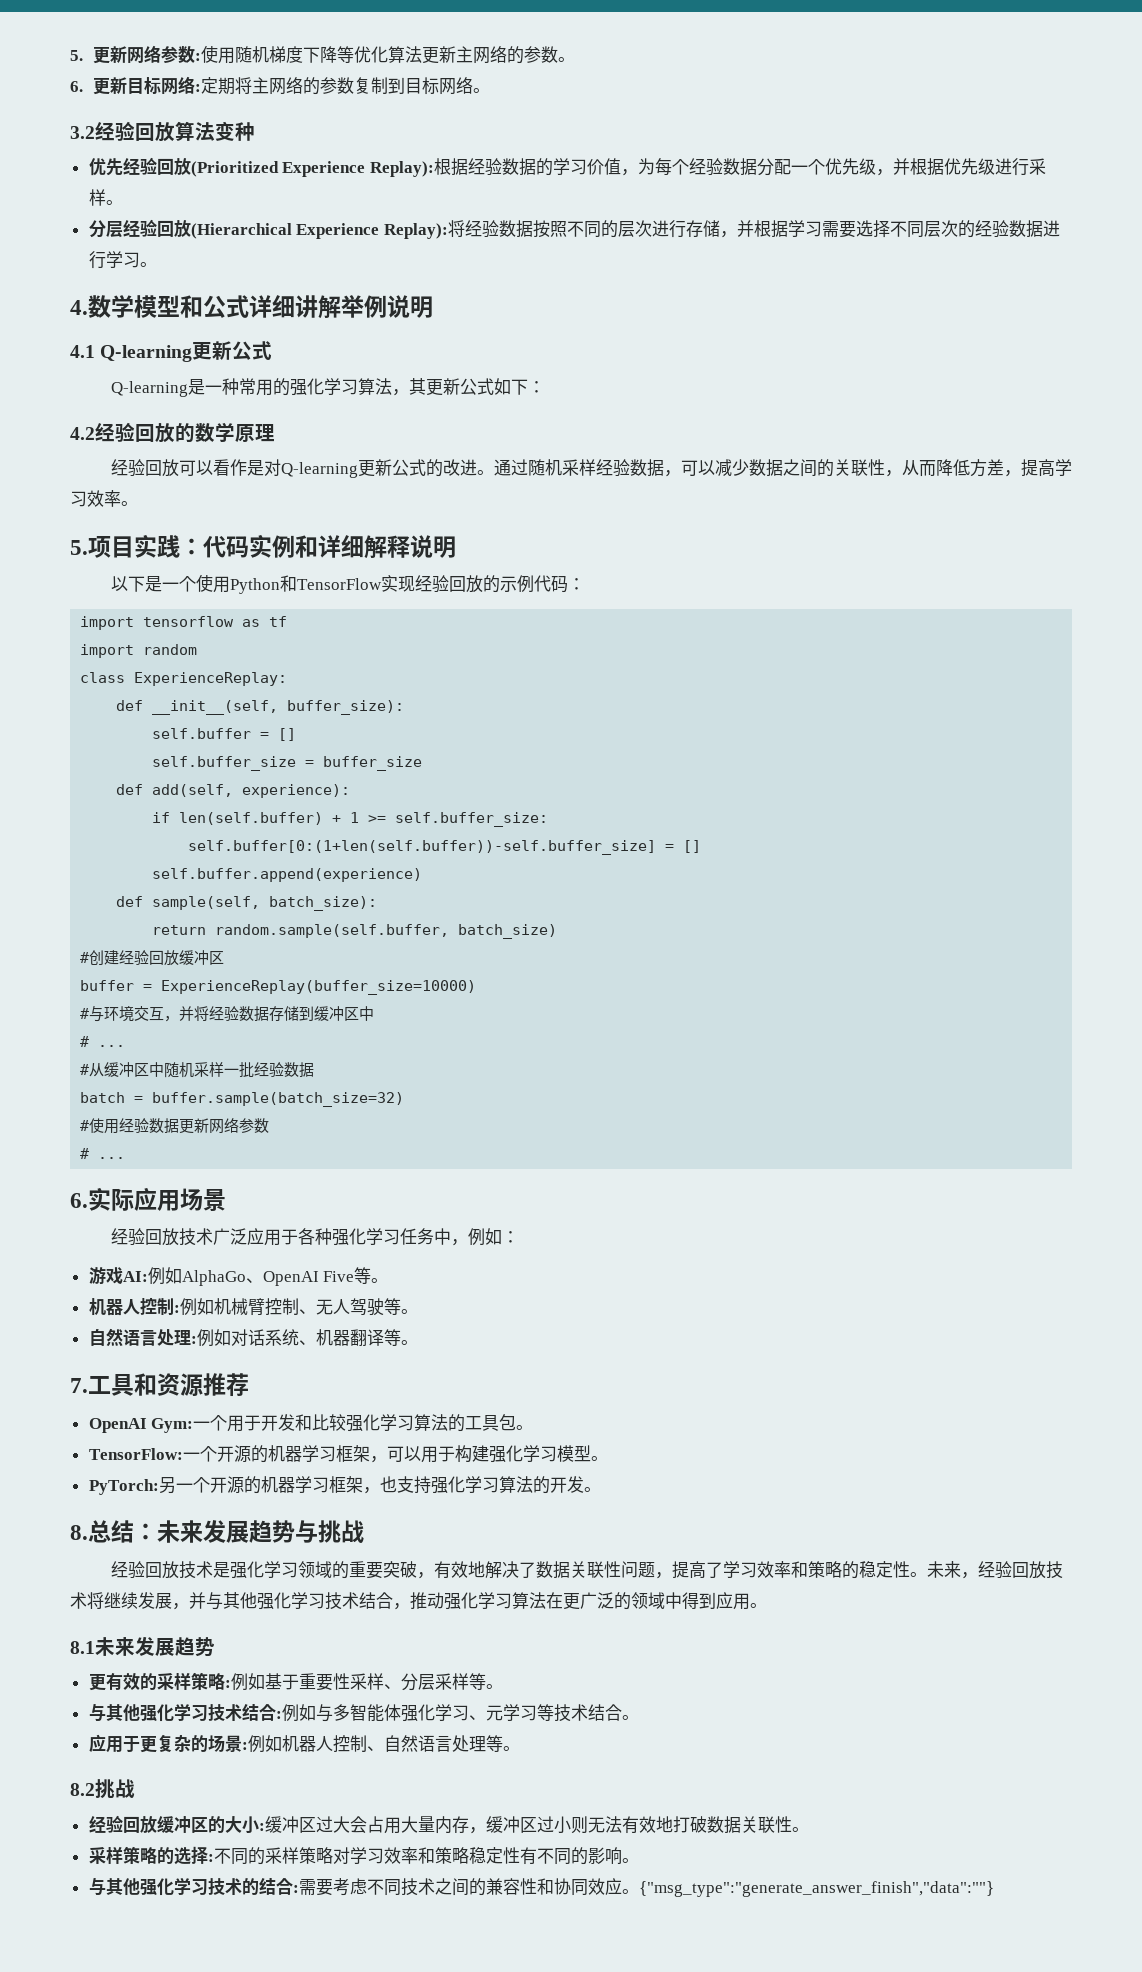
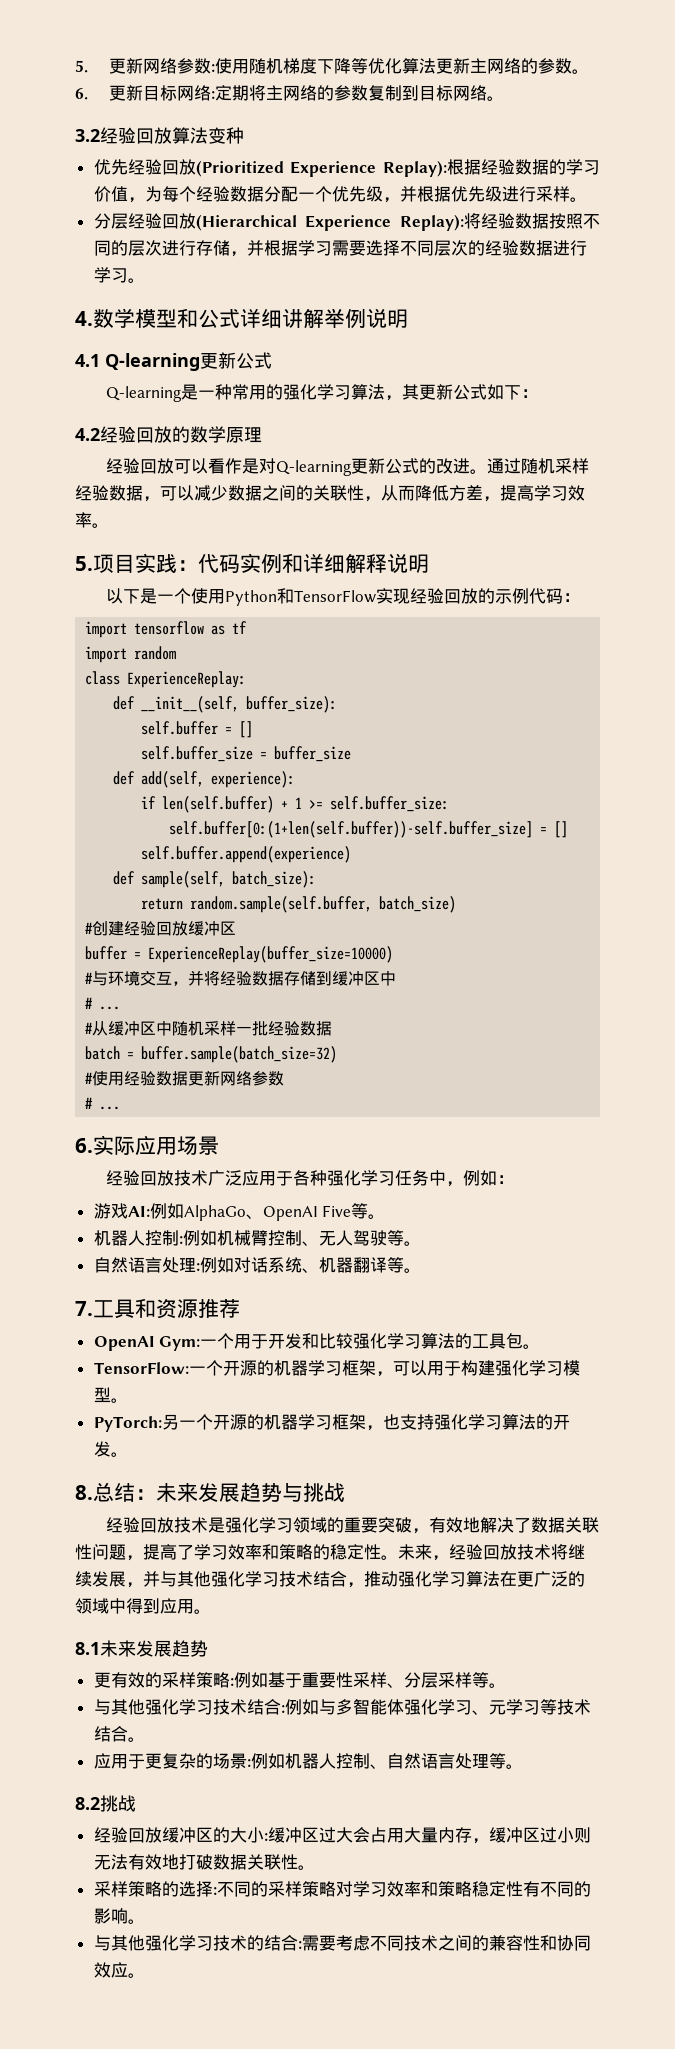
- {"msg_type":"generate_answer_finish","data":""}

